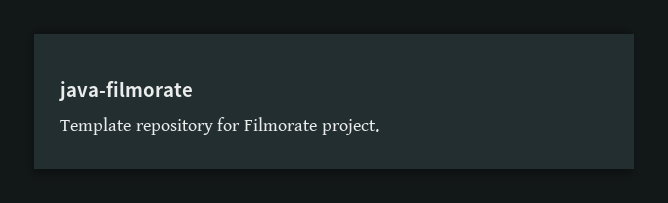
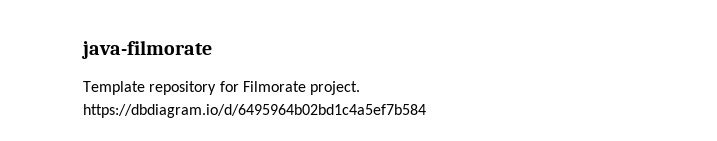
- Template repository for Filmorate project.
+ Template repository for Filmorate project. https://dbdiagram.io/d/6495964b02bd1c4a5ef7b584

